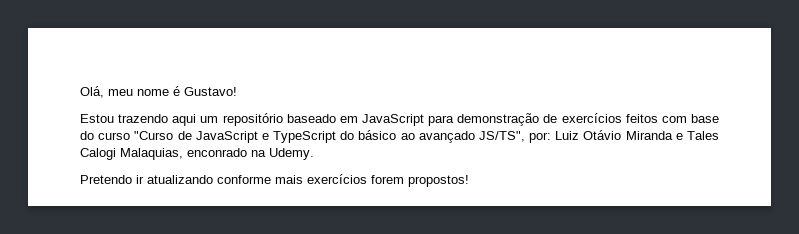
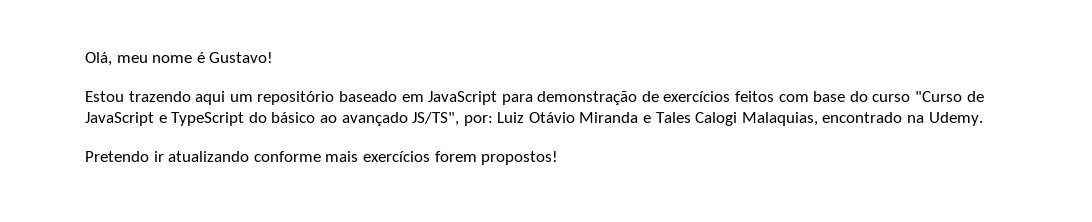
- Estou trazendo aqui um repositório baseado em JavaScript para demonstração de exercícios feitos com base do curso "Curso de JavaScript e TypeScript do básico ao avançado JS/TS", por: Luiz Otávio Miranda e Tales Calogi Malaquias, enconrado na Udemy.
+ Estou trazendo aqui um repositório baseado em JavaScript para demonstração de exercícios feitos com base do curso "Curso de JavaScript e TypeScript do básico ao avançado JS/TS", por: Luiz Otávio Miranda e Tales Calogi Malaquias, encontrado na Udemy.

